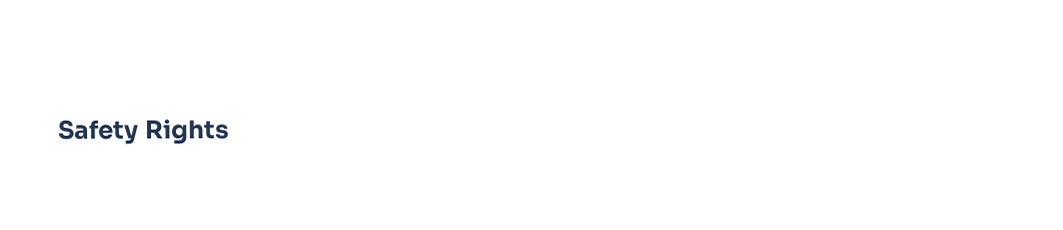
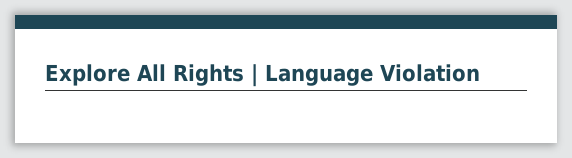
- Safety Rights
+ Explore All Rights | Language Violation

